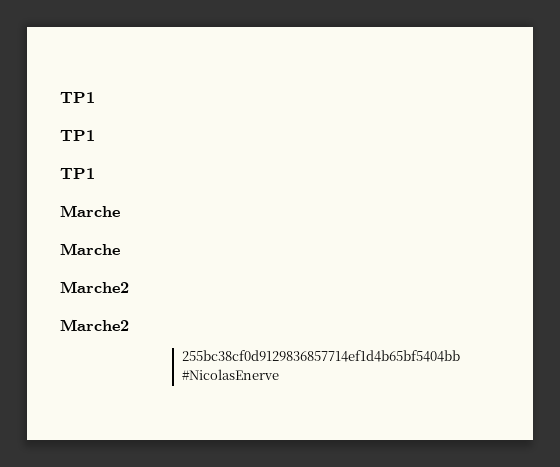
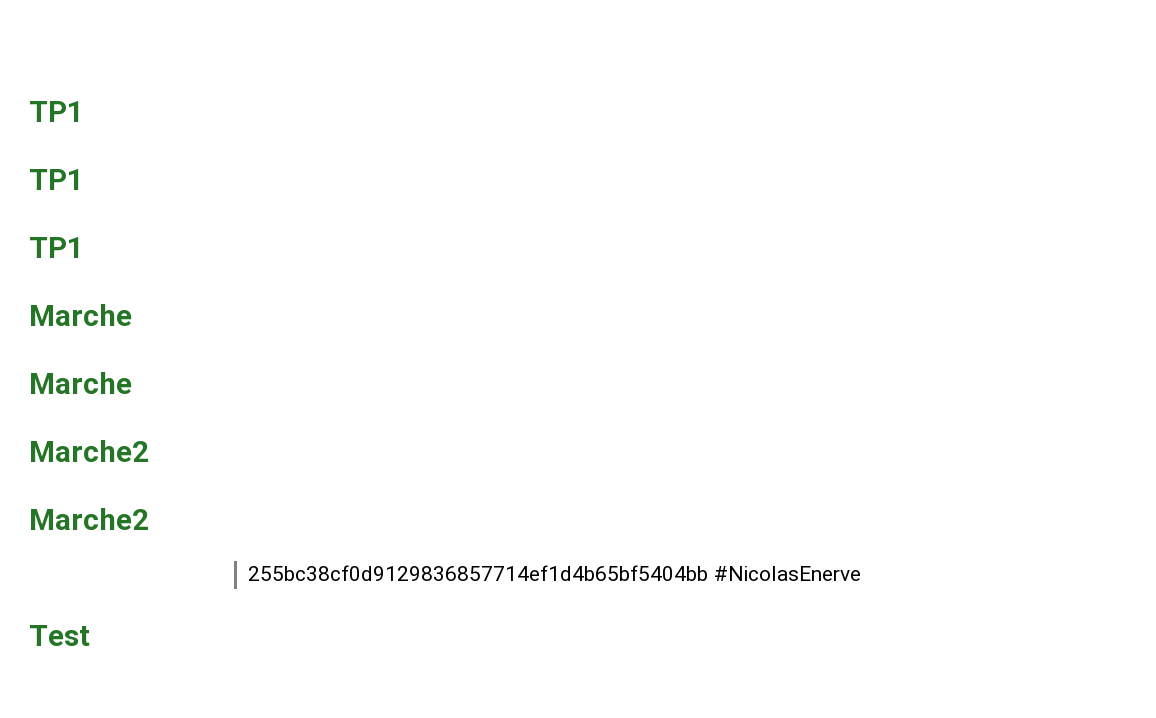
+ Test

